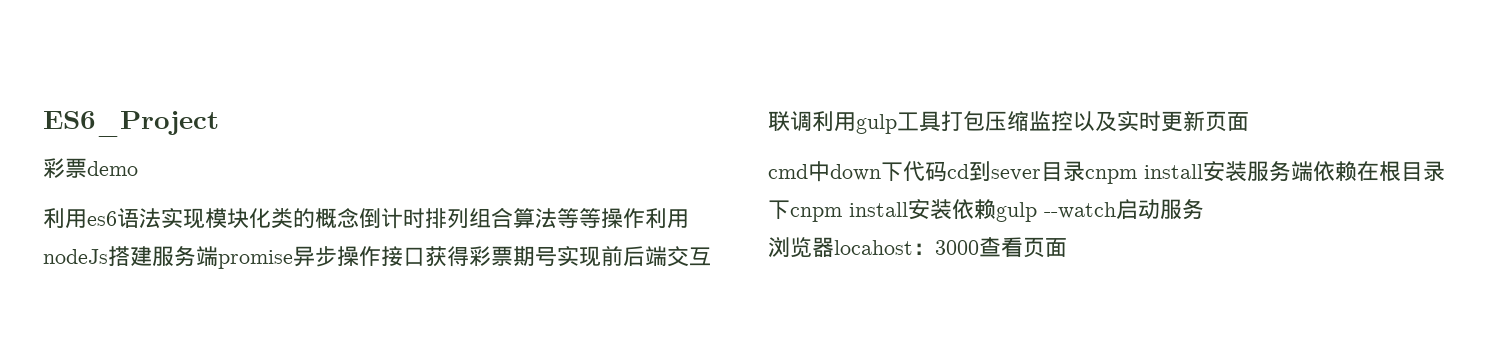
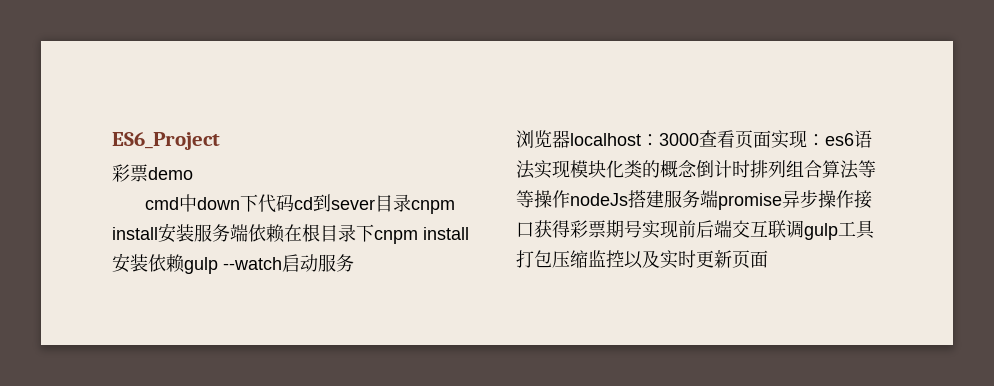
- 利用es6语法实现模块化类的概念倒计时排列组合算法等等操作利用nodeJs搭建服务端promise异步操作接口获得彩票期号实现前后端交互联调利用gulp工具打包压缩监控以及实时更新页面
- 浏览器locahost：3000查看页面
+ 浏览器localhost：3000查看页面实现：es6语法实现模块化类的概念倒计时排列组合算法等等操作nodeJs搭建服务端promise异步操作接口获得彩票期号实现前后端交互联调gulp工具打包压缩监控以及实时更新页面

